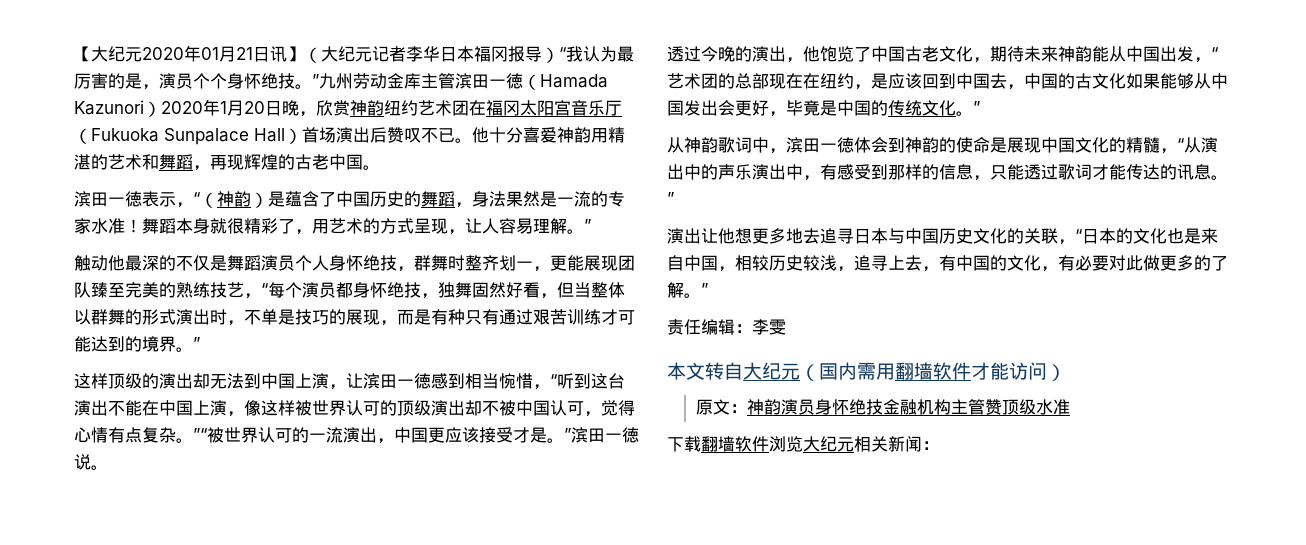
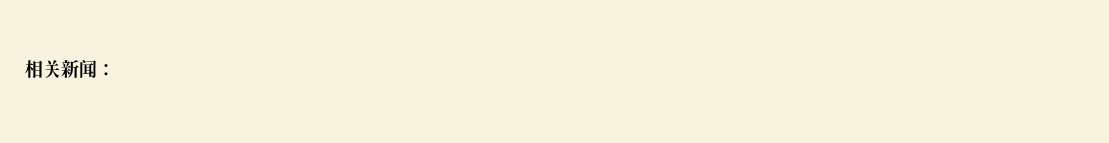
- 【大纪元2020年01月21日讯】（大纪元记者李华日本福冈报导）“我认为最厉害的是，演员个个身怀绝技。”九州劳动金库主管滨田一徳（Hamada Kazunori）2020年1月20日晚，欣赏神韵纽约艺术团在福冈太阳宫音乐厅（Fukuoka Sunpalace Hall）首场演出后赞叹不已。他十分喜爱神韵用精湛的艺术和舞蹈，再现辉煌的古老中国。
- 滨田一徳表示，“（神韵）是蕴含了中国历史的舞蹈，身法果然是一流的专家水准！舞蹈本身就很精彩了，用艺术的方式呈现，让人容易理解。”
- 触动他最深的不仅是舞蹈演员个人身怀绝技，群舞时整齐划一，更能展现团队臻至完美的熟练技艺，“每个演员都身怀绝技，独舞固然好看，但当整体以群舞的形式演出时，不单是技巧的展现，而是有种只有通过艰苦训练才可能达到的境界。”
- 这样顶级的演出却无法到中国上演，让滨田一徳感到相当惋惜，“听到这台演出不能在中国上演，像这样被世界认可的顶级演出却不被中国认可，觉得心情有点复杂。”“被世界认可的一流演出，中国更应该接受才是。”滨田一徳说。
- 透过今晚的演出，他饱览了中国古老文化，期待未来神韵能从中国出发，“艺术团的总部现在在纽约，是应该回到中国去，中国的古文化如果能够从中国发出会更好，毕竟是中国的传统文化。”
- 从神韵歌词中，滨田一徳体会到神韵的使命是展现中国文化的精髓，“从演出中的声乐演出中，有感受到那样的信息，只能透过歌词才能传达的讯息。”
- 演出让他想更多地去追寻日本与中国历史文化的关联，“日本的文化也是来自中国，相较历史较浅，追寻上去，有中国的文化，有必要对此做更多的了解。”
- 责任编辑：李雯
- 本文转自大纪元（国内需用翻墙软件才能访问）
- 原文：神韵演员身怀绝技金融机构主管赞顶级水准
- 下载翻墙软件浏览大纪元相关新闻：
+ 相关新闻：

